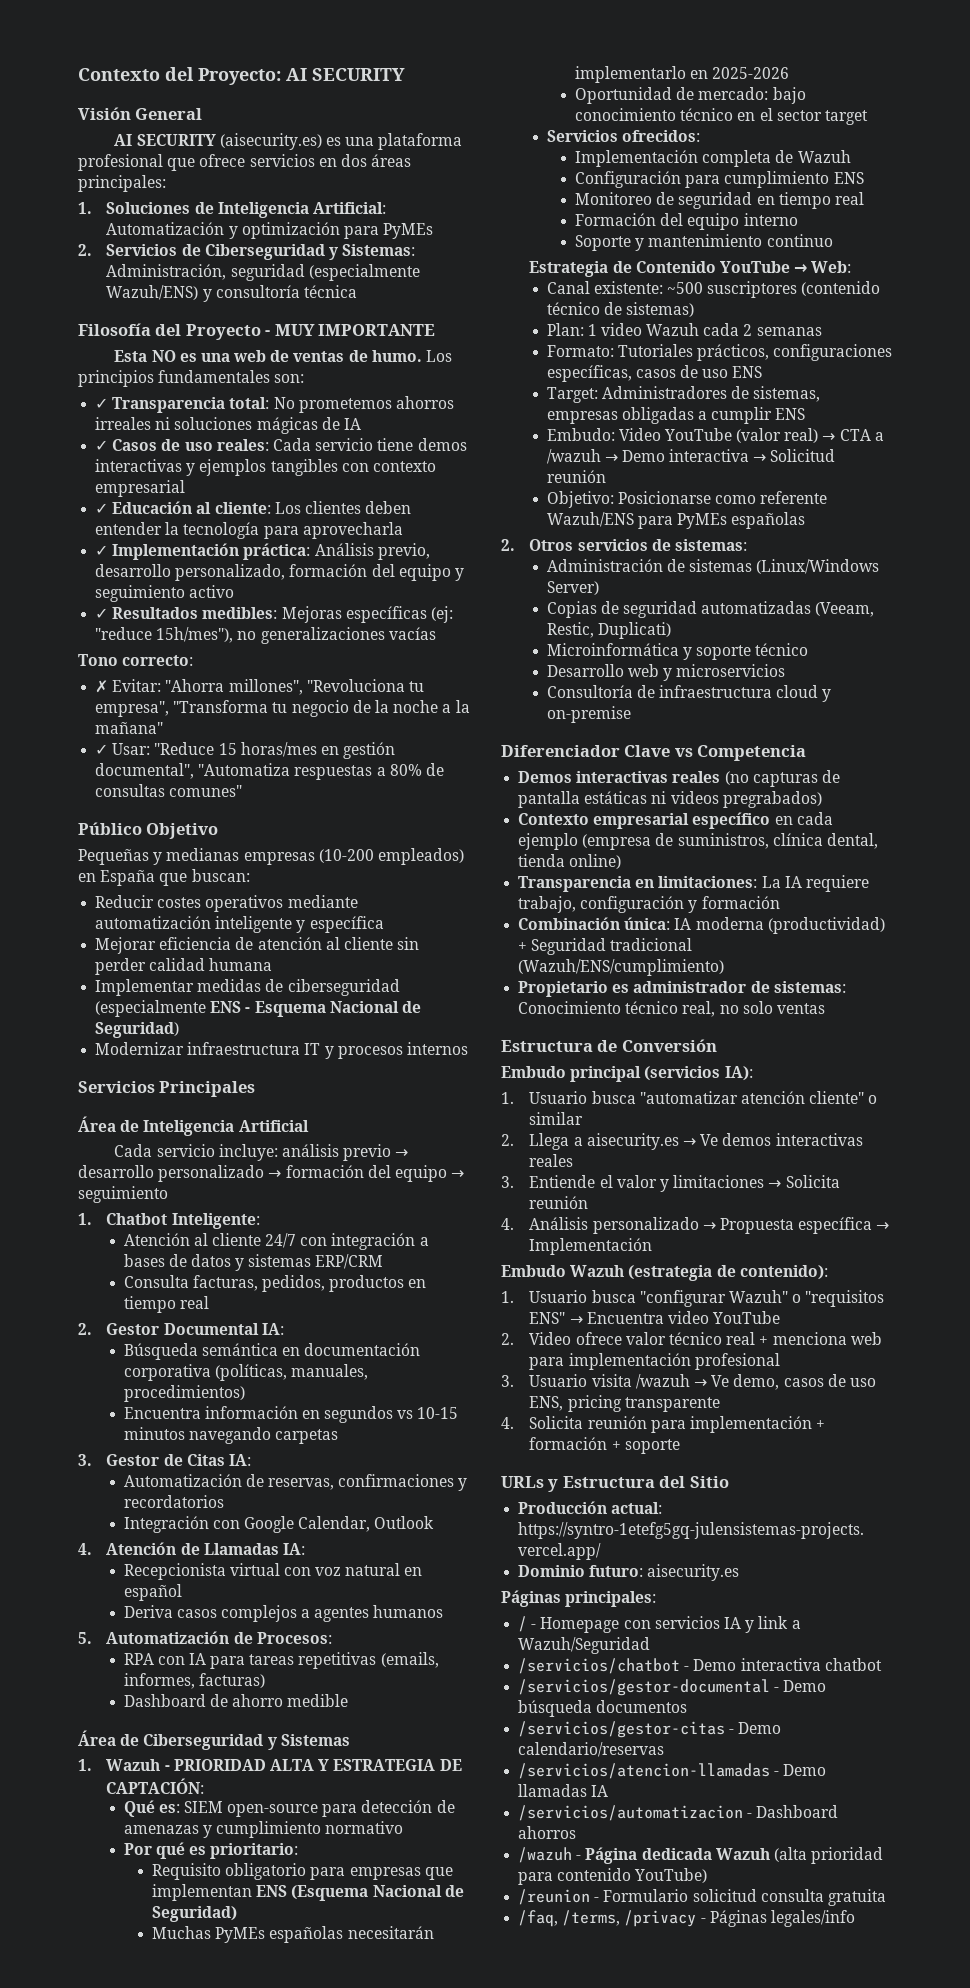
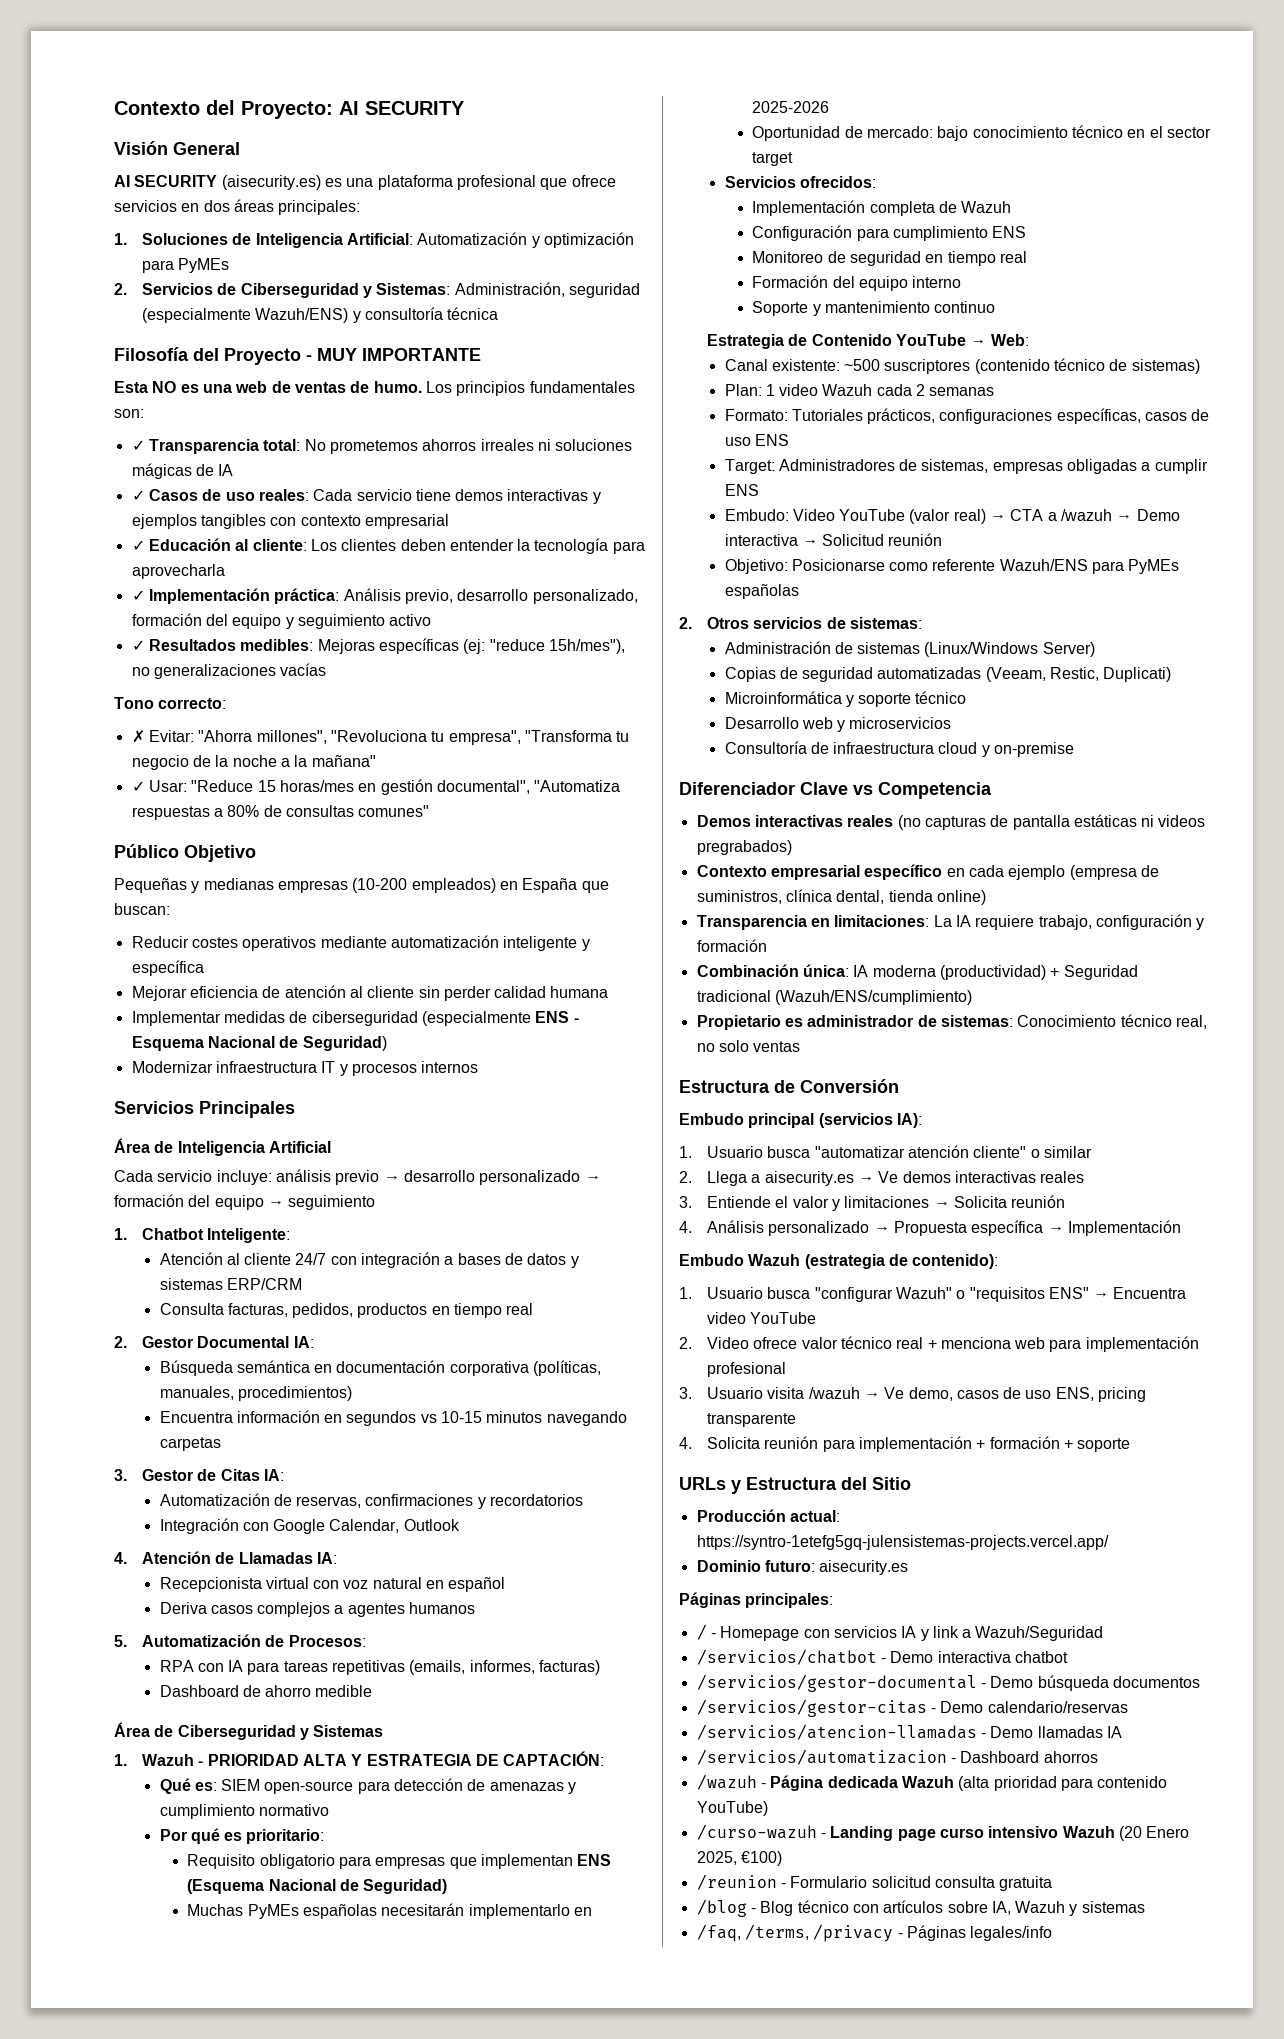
+ /curso-wazuh - Landing page curso intensivo Wazuh (20 Enero 2025, €100)
+ /blog - Blog técnico con artículos sobre IA, Wazuh y sistemas

